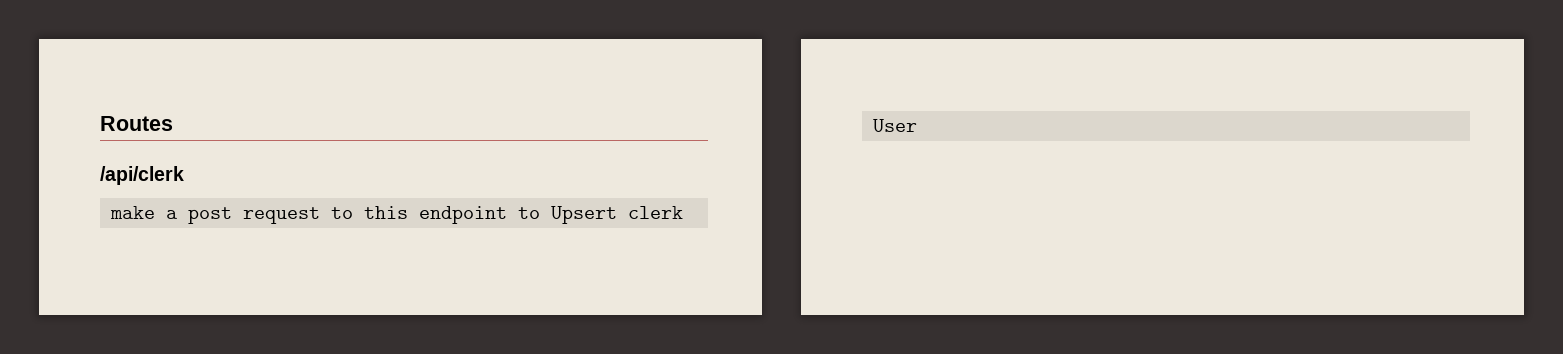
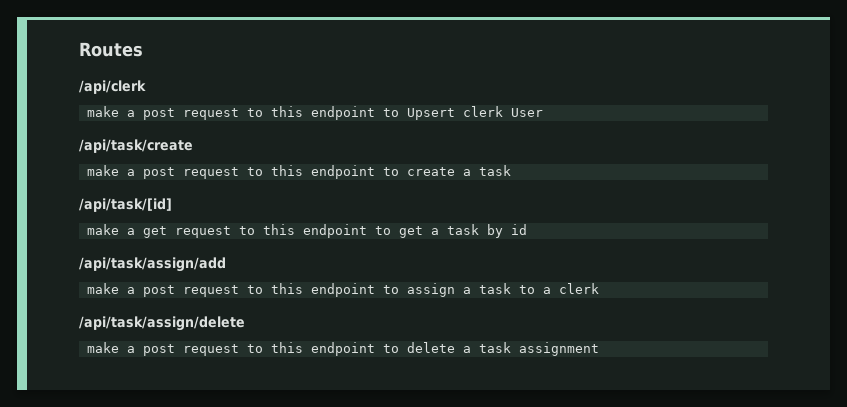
+ /api/task/create
+ make a post request to this endpoint to create a task
+ /api/task/[id]
+ make a get request to this endpoint to get a task by id
+ /api/task/assign/add
+ make a post request to this endpoint to assign a task to a clerk
+ /api/task/assign/delete
+ make a post request to this endpoint to delete a task assignment

